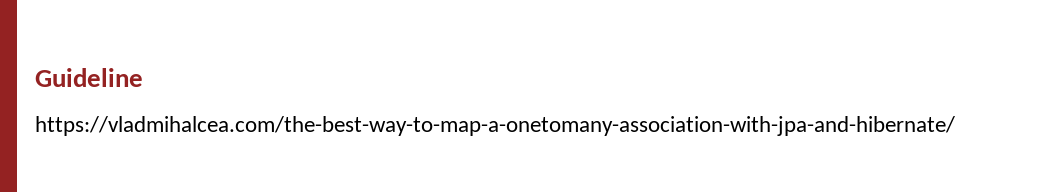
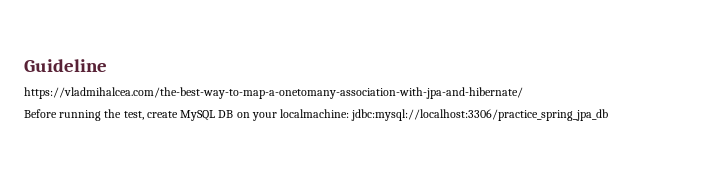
+ Before running the test, create MySQL DB on your localmachine: jdbc:mysql://localhost:3306/practice_spring_jpa_db

